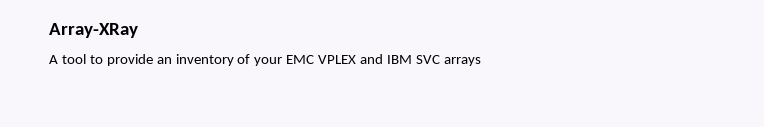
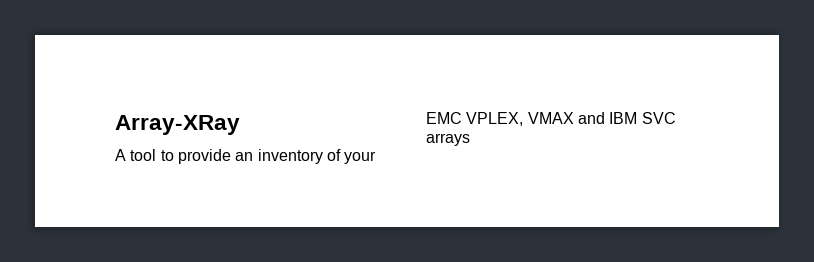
- A tool to provide an inventory of your EMC VPLEX and IBM SVC arrays
+ A tool to provide an inventory of your EMC VPLEX, VMAX and IBM SVC arrays

